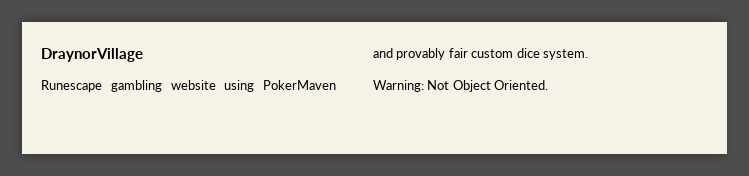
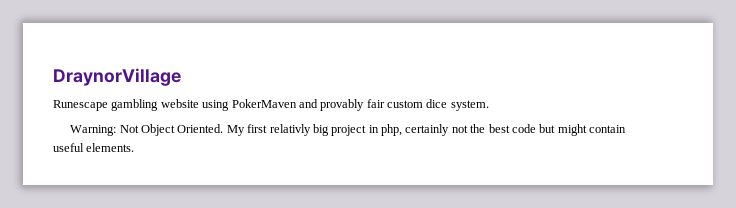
+ My first relativly big project in php, certainly not the best code but might contain useful elements.

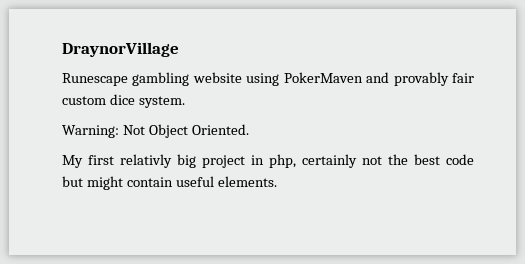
- Warning: Not Object Oriented. My first relativly big project in php, certainly not the best code but might contain useful elements.
+ Warning: Not Object Oriented.
+ My first relativly big project in php, certainly not the best code but might contain useful elements.

